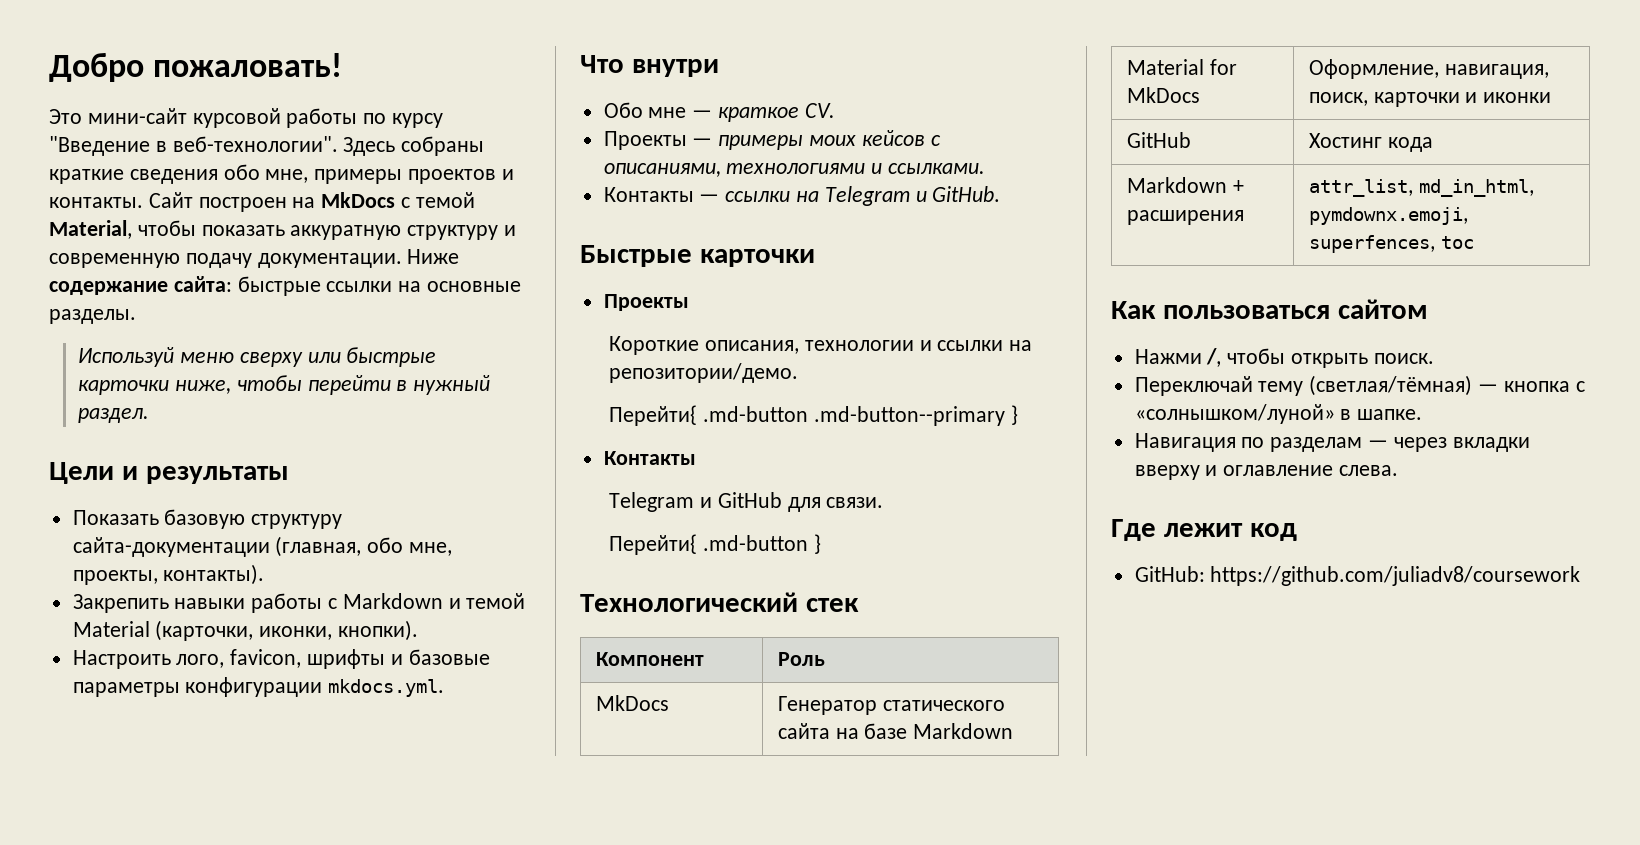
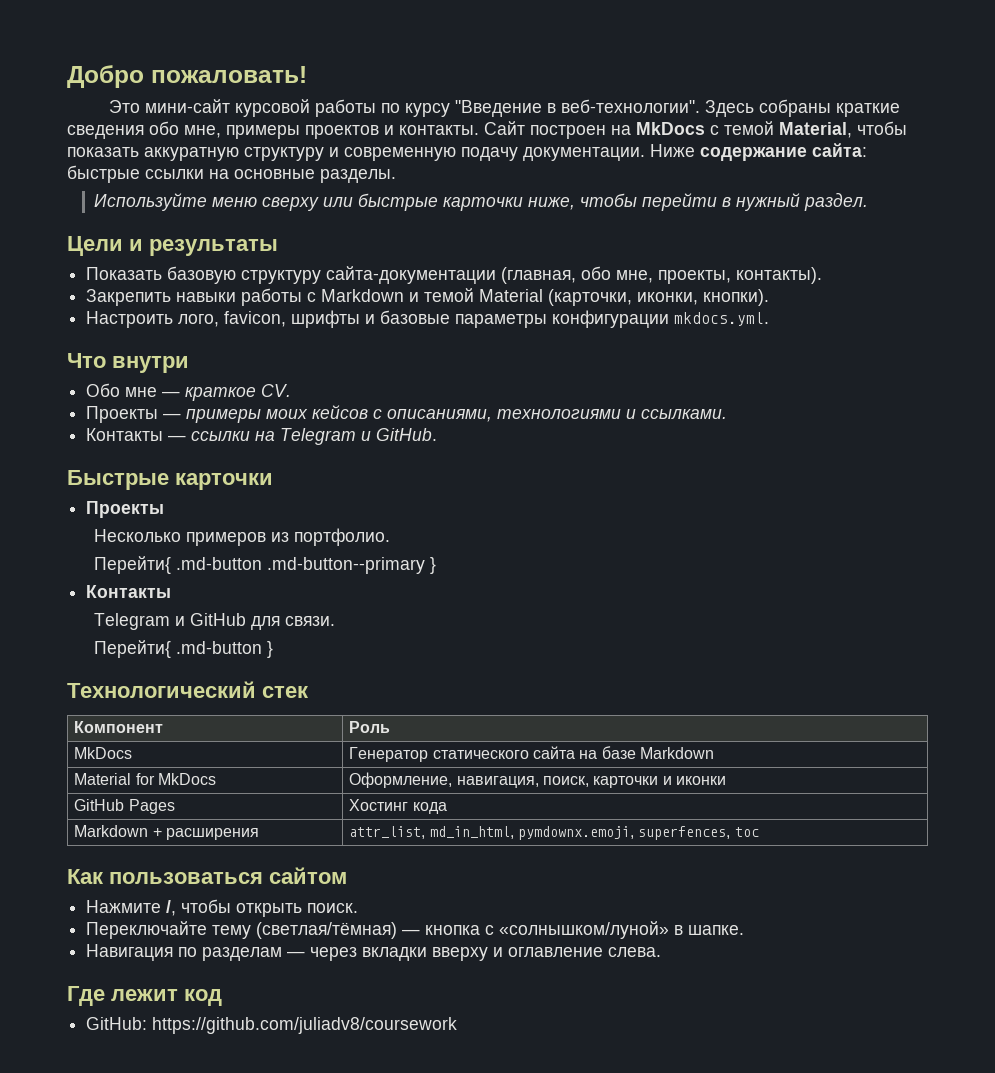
- Используй меню сверху или быстрые карточки ниже, чтобы перейти в нужный раздел.
+ Используйте меню сверху или быстрые карточки ниже, чтобы перейти в нужный раздел.
- Короткие описания, технологии и ссылки на репозитории/демо.
+ Несколько примеров из портфолио.
- GitHub | Хостинг кода
+ GitHub Pages | Хостинг кода
- Нажми /, чтобы открыть поиск.
+ Нажмите /, чтобы открыть поиск.
- Переключай тему (светлая/тёмная) — кнопка с «солнышком/луной» в шапке.
+ Переключайте тему (светлая/тёмная) — кнопка с «солнышком/луной» в шапке.

